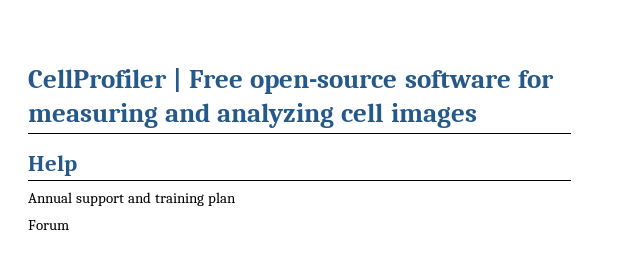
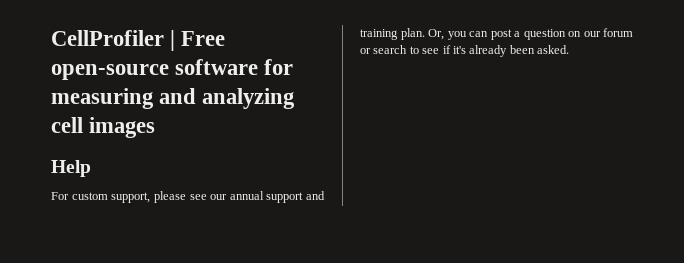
- Annual support and training plan
- Forum
+ For custom support, please see our annual support and training plan. Or, you can post a question on our forum or search to see if it's already been asked.

